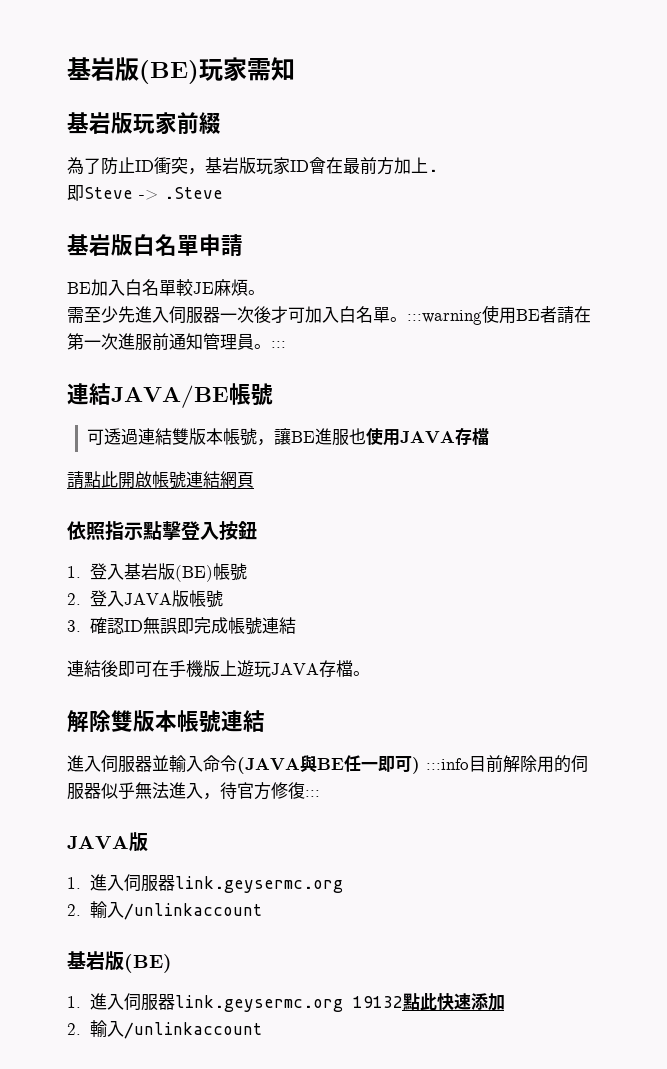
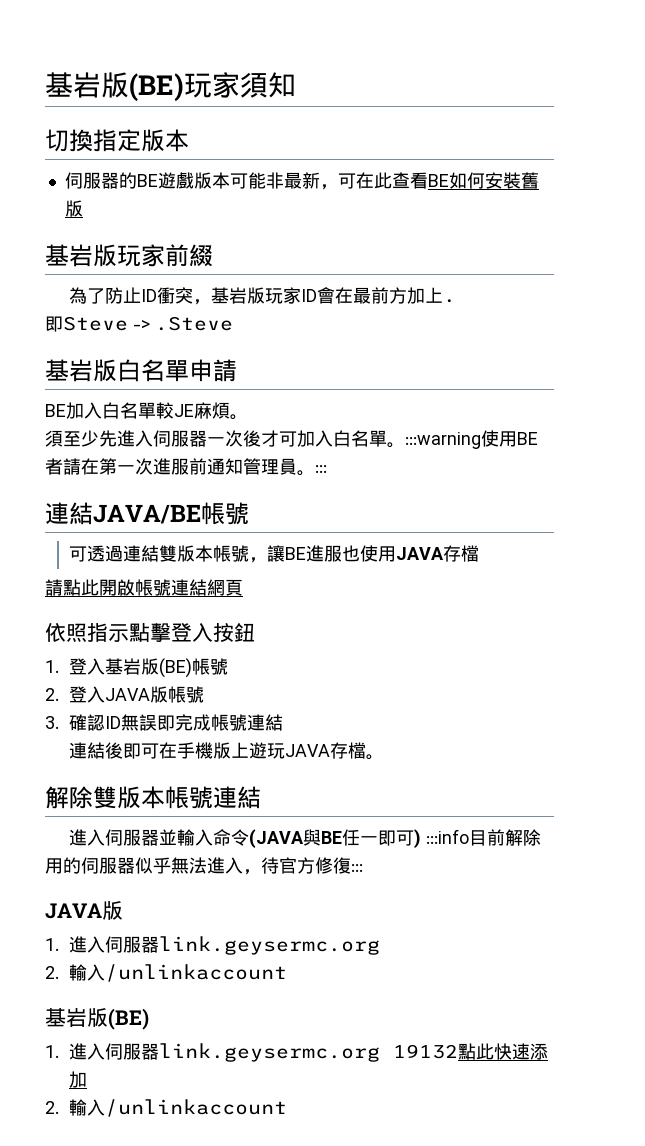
- 基岩版(BE)玩家需知
+ 基岩版(BE)玩家須知
+ 切換指定版本
+ 伺服器的BE遊戲版本可能非最新，可在此查看BE如何安裝舊版
- 需至少先進入伺服器一次後才可加入白名單。:::warning使用BE者請在第一次進服前通知管理員。:::
+ 須至少先進入伺服器一次後才可加入白名單。:::warning使用BE者請在第一次進服前通知管理員。:::

